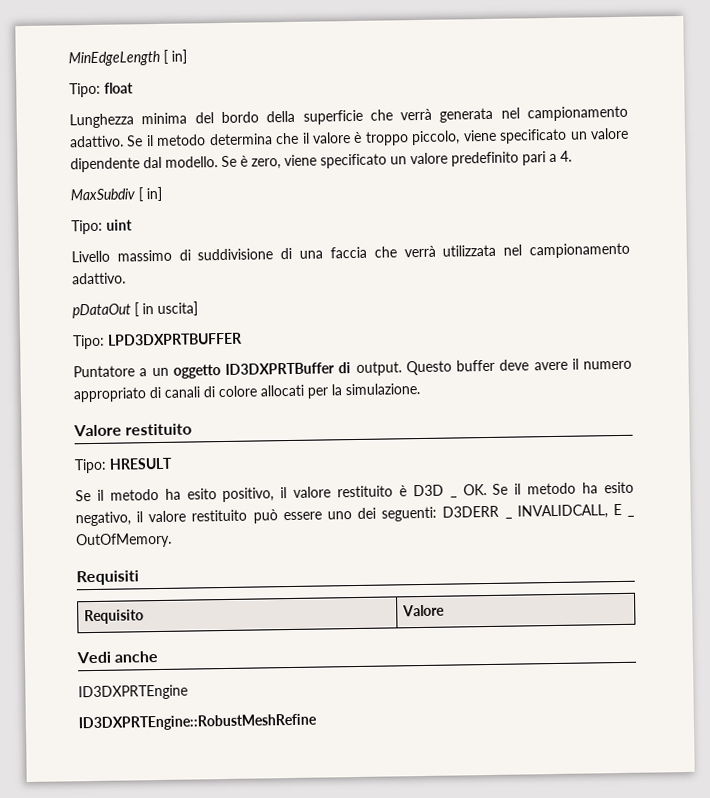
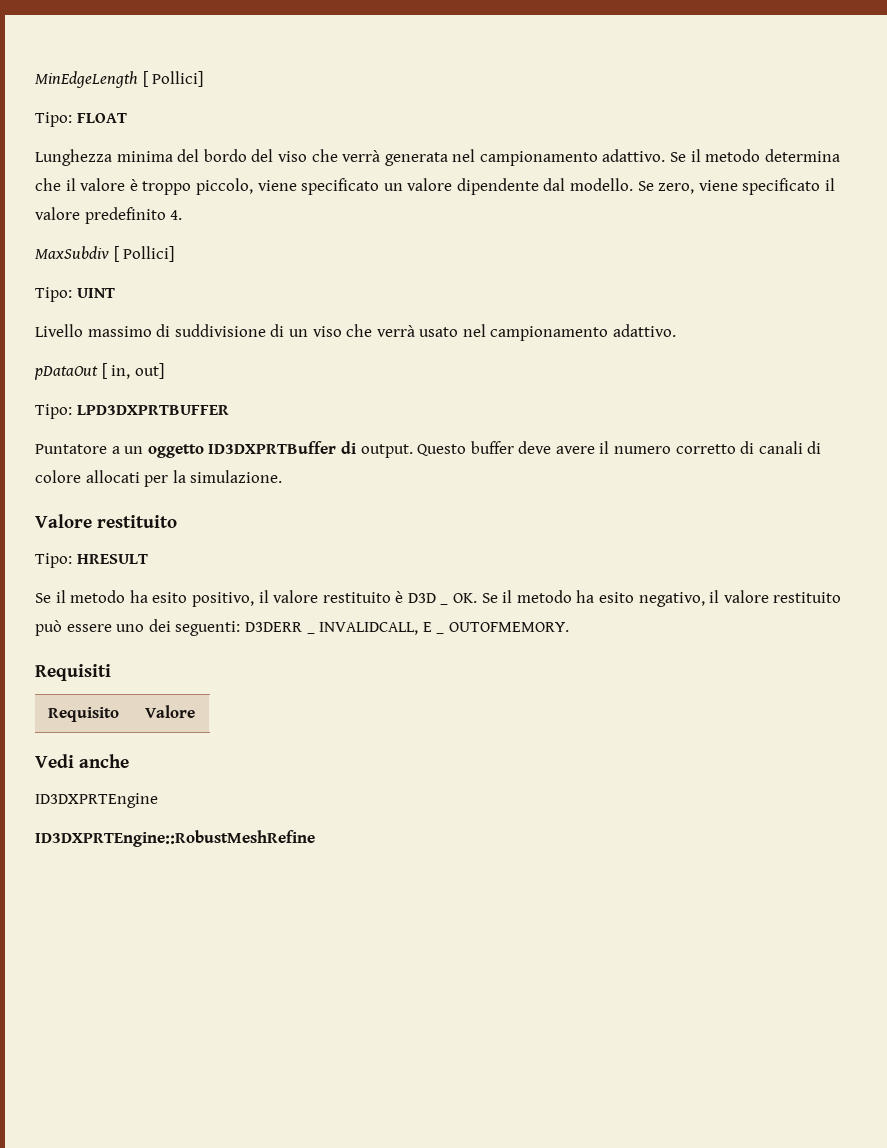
- MinEdgeLength [ in]
- Tipo: float
+ MinEdgeLength [ Pollici]
+ Tipo: FLOAT
- Lunghezza minima del bordo della superficie che verrà generata nel campionamento adattivo.
+ Lunghezza minima del bordo del viso che verrà generata nel campionamento adattivo.
- Se è zero, viene specificato un valore predefinito pari a 4.
+ Se zero, viene specificato il valore predefinito 4.
- MaxSubdiv [ in]
- Tipo: uint
+ MaxSubdiv [ Pollici]
+ Tipo: UINT
- Livello massimo di suddivisione di una faccia che verrà utilizzata nel campionamento adattivo.
+ Livello massimo di suddivisione di un viso che verrà usato nel campionamento adattivo.
- pDataOut [ in uscita]
+ pDataOut [ in, out]
- Questo buffer deve avere il numero appropriato di canali di colore allocati per la simulazione.
+ Questo buffer deve avere il numero corretto di canali di colore allocati per la simulazione.
- Se il metodo ha esito positivo, il valore restituito è D3D _ OK. Se il metodo ha esito negativo, il valore restituito può essere uno dei seguenti: D3DERR _ INVALIDCALL, E _ OutOfMemory.
+ Se il metodo ha esito positivo, il valore restituito è D3D _ OK. Se il metodo ha esito negativo, il valore restituito può essere uno dei seguenti: D3DERR _ INVALIDCALL, E _ OUTOFMEMORY.

